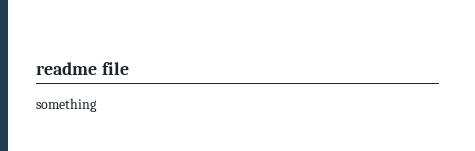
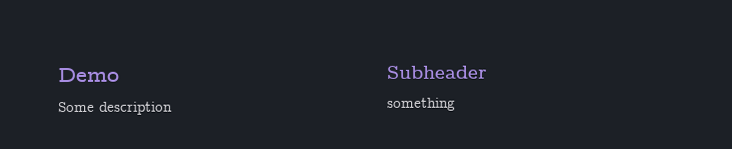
- readme file
+ Demo
+ Some description
+ Subheader

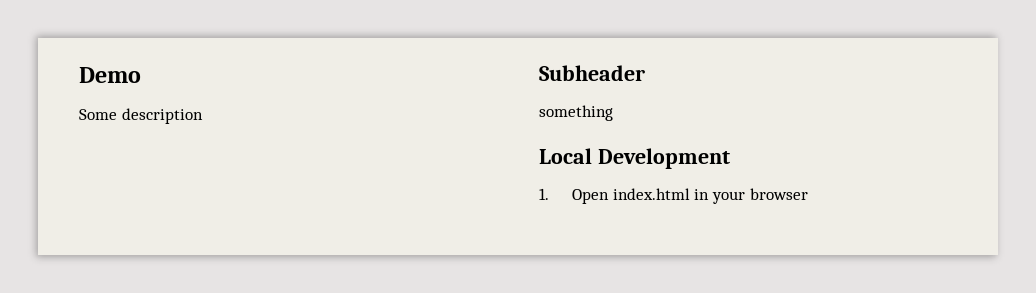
+ Local Development
+ 1. Open index.html in your browser

